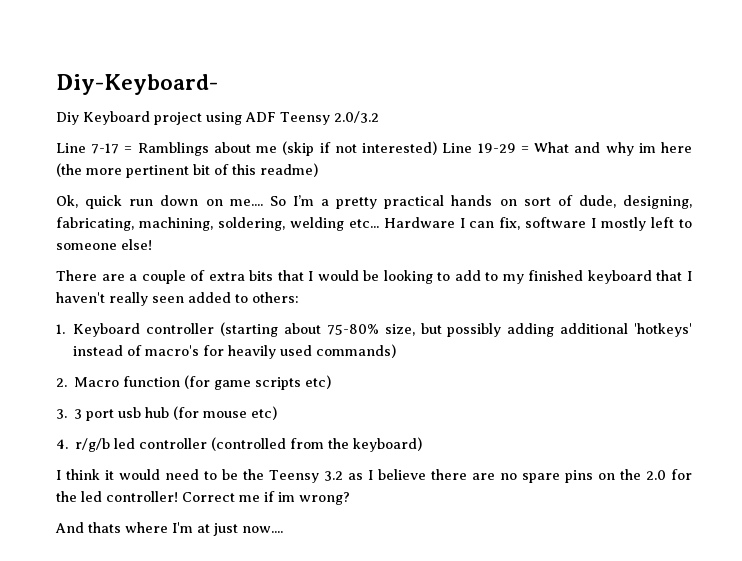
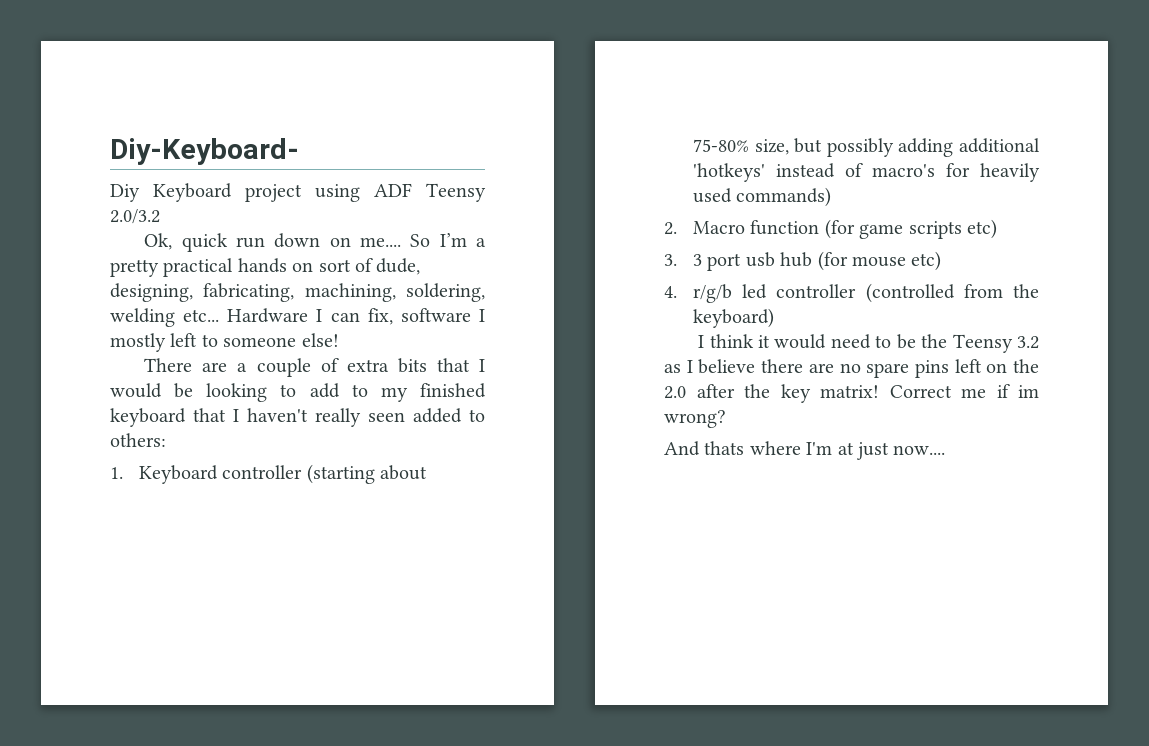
- Line 7-17 = Ramblings about me (skip if not interested) Line 19-29 = What and why im here (the more pertinent bit of this readme)
- I think it would need to be the Teensy 3.2 as I believe there are no spare pins on the 2.0 for the led controller!
+ I think it would need to be the Teensy 3.2 as I believe there are no spare pins left on the 2.0 after the key matrix!

